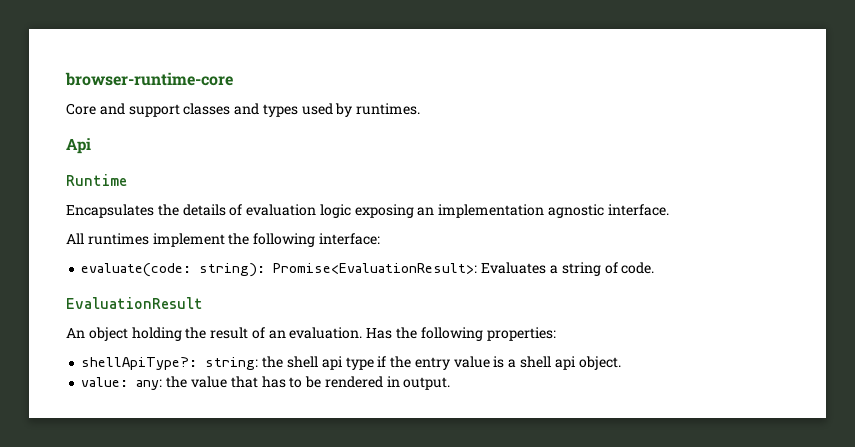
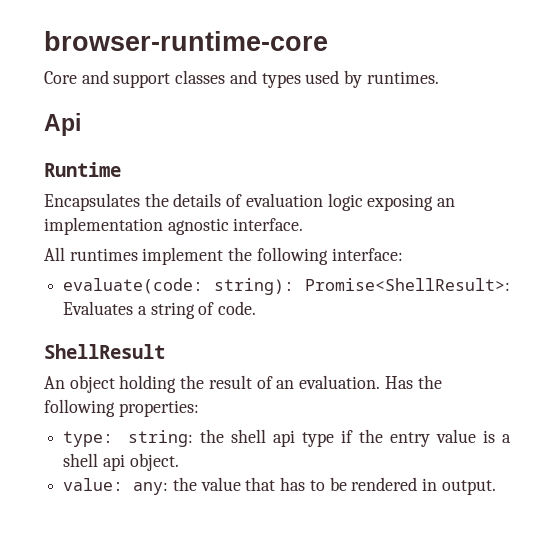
- evaluate(code: string): Promise<EvaluationResult>: Evaluates a string of code.
+ evaluate(code: string): Promise<ShellResult>: Evaluates a string of code.
- EvaluationResult
+ ShellResult
- shellApiType?: string: the shell api type if the entry value is a shell api object.
+ type: string: the shell api type if the entry value is a shell api object.

